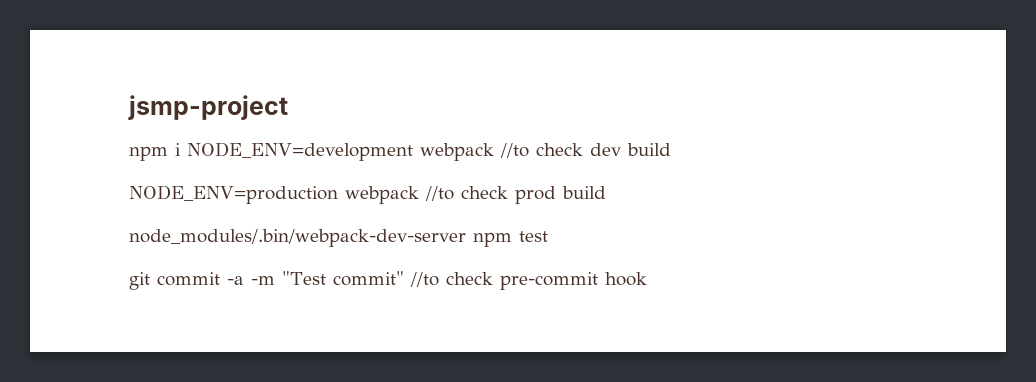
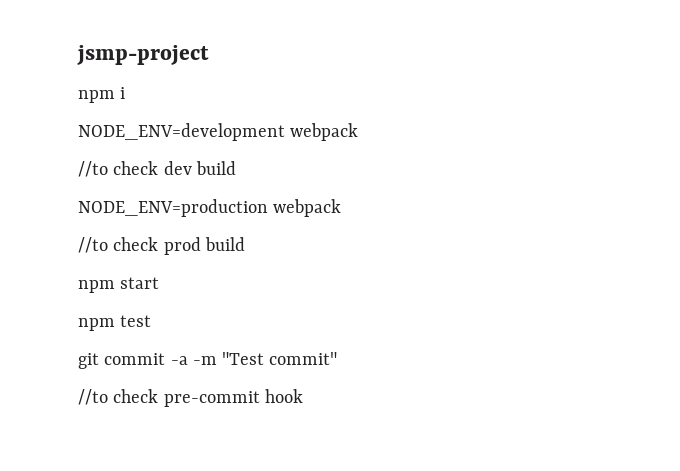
- npm i NODE_ENV=development webpack //to check dev build
+ npm i
+ NODE_ENV=development webpack
+ //to check dev build
- NODE_ENV=production webpack //to check prod build
+ NODE_ENV=production webpack
+ //to check prod build
- node_modules/.bin/webpack-dev-server npm test
+ npm start
+ npm test
- git commit -a -m "Test commit" //to check pre-commit hook
+ git commit -a -m "Test commit"
+ //to check pre-commit hook

